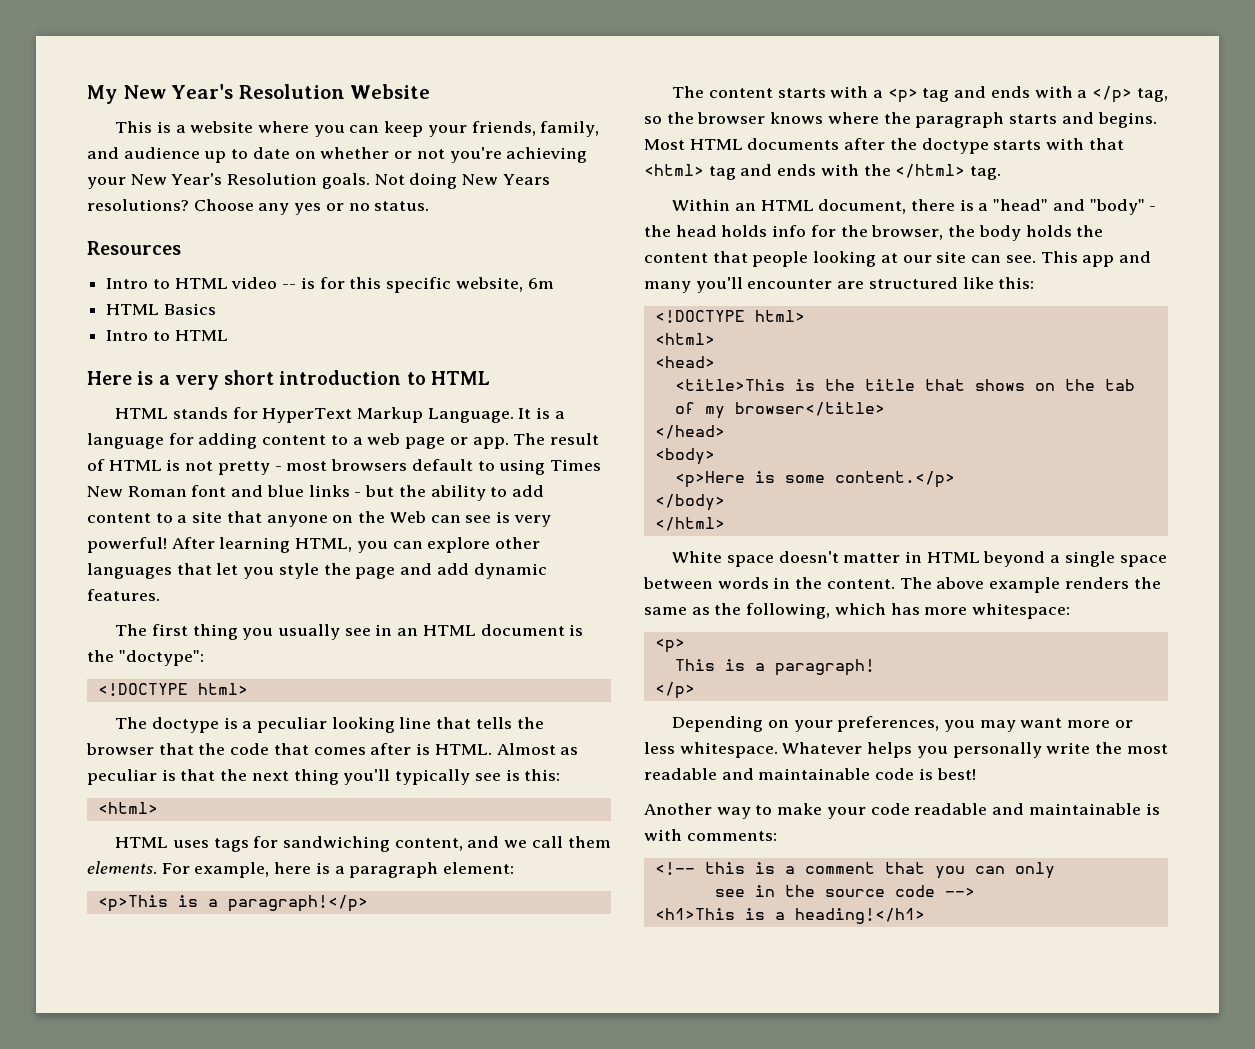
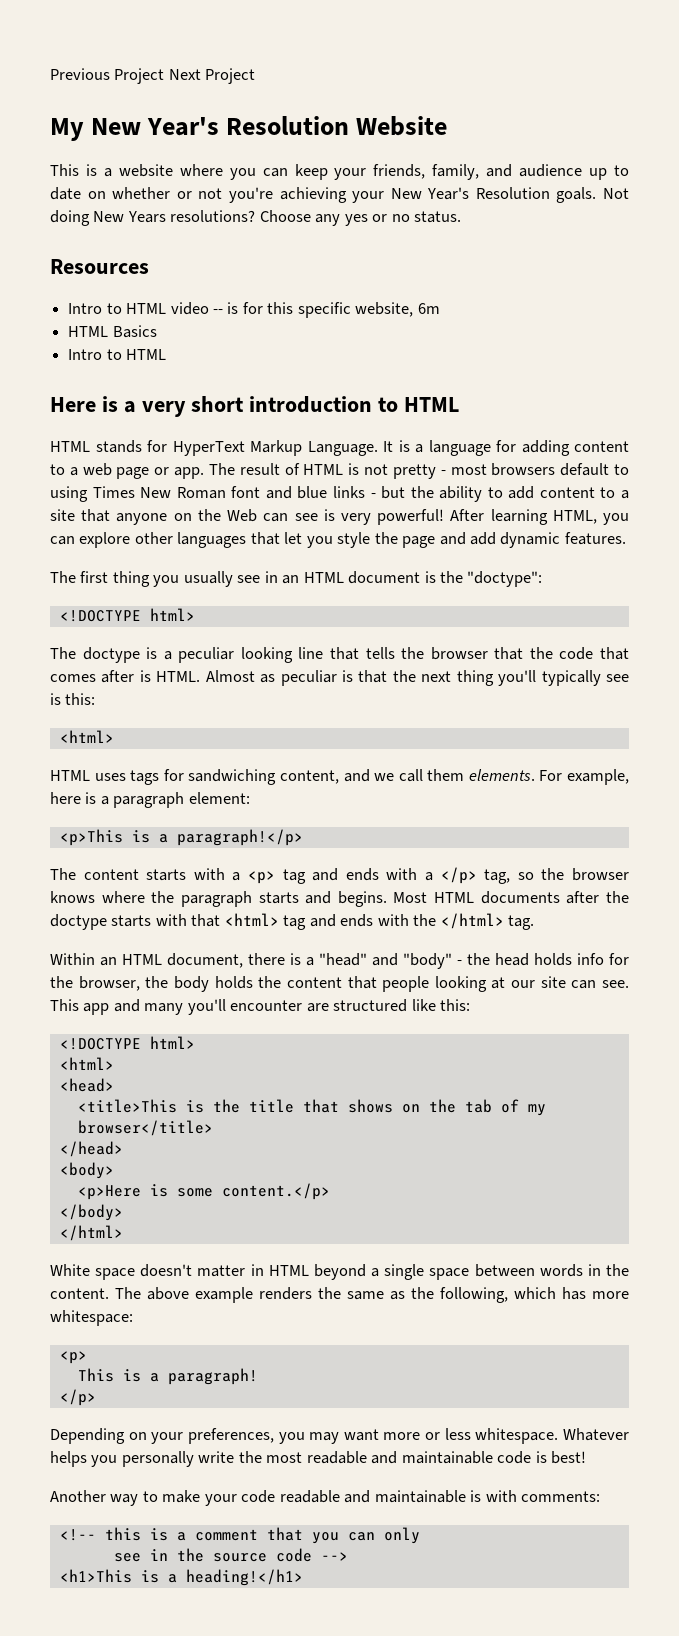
+ Previous Project Next Project

